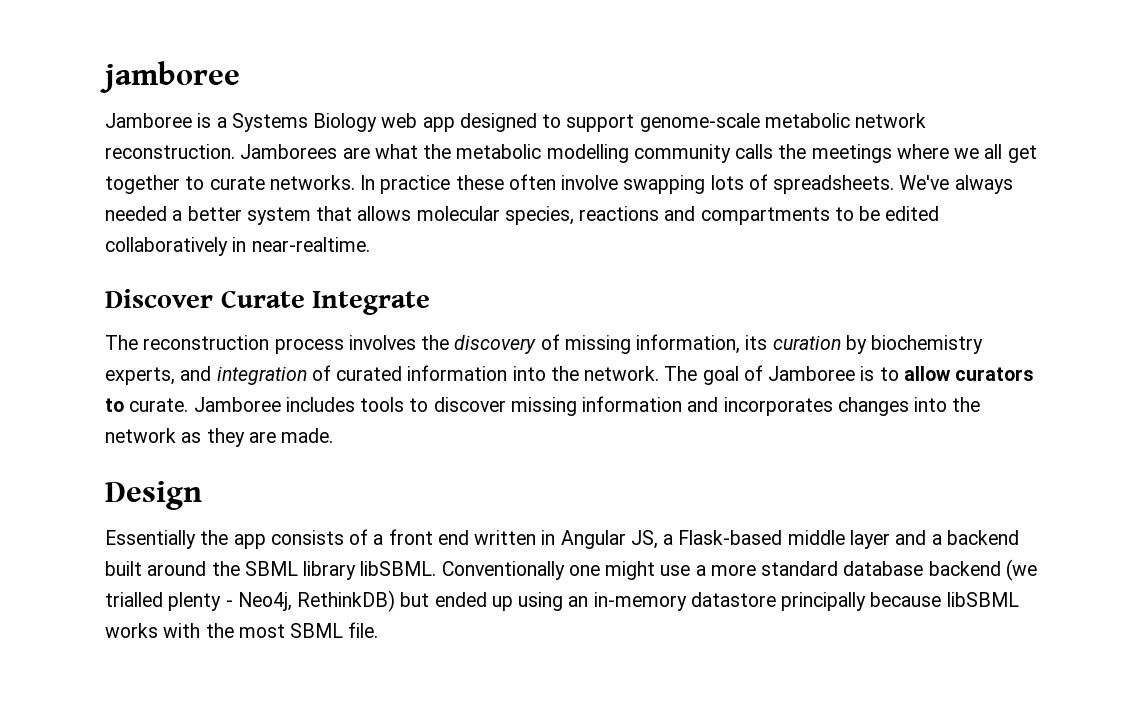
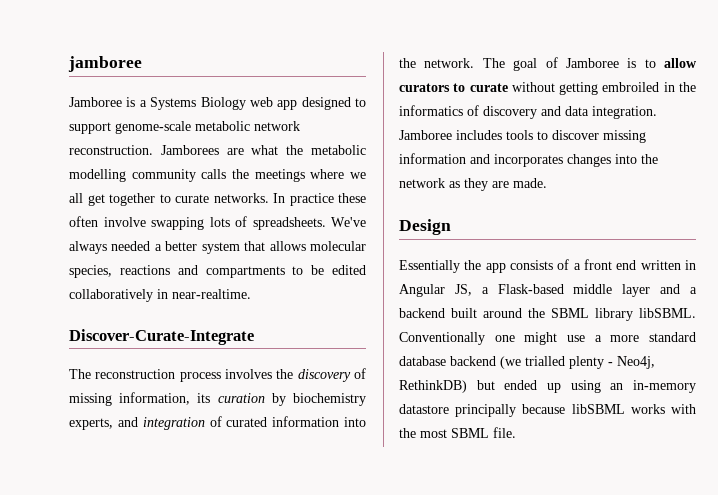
- Discover Curate Integrate
+ Discover-Curate-Integrate
- The goal of Jamboree is to allow curators to curate.
+ The goal of Jamboree is to allow curators to curate without getting embroiled in the informatics of discovery and data integration.

